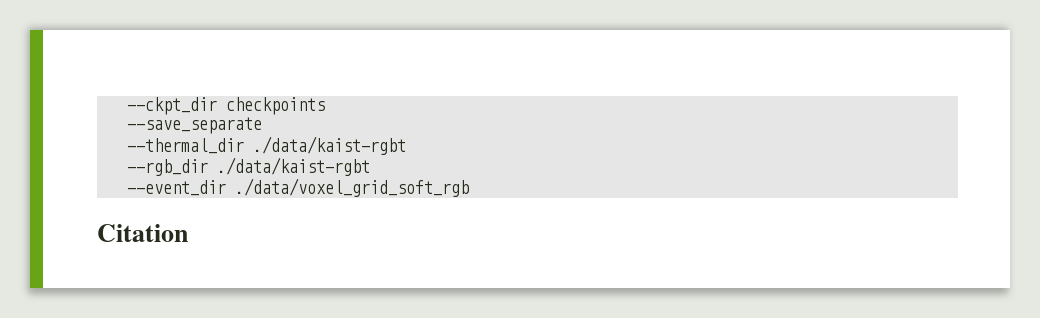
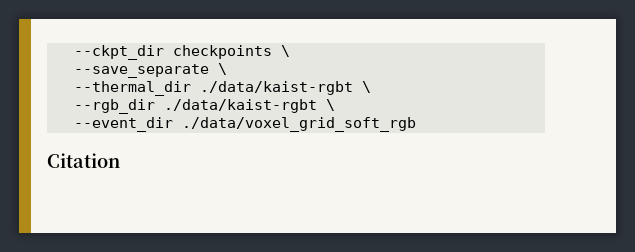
- --ckpt_dir checkpoints
+ --ckpt_dir checkpoints \
- --save_separate
+ --save_separate \
- --thermal_dir ./data/kaist-rgbt
+ --thermal_dir ./data/kaist-rgbt \
- --rgb_dir ./data/kaist-rgbt
+ --rgb_dir ./data/kaist-rgbt \

